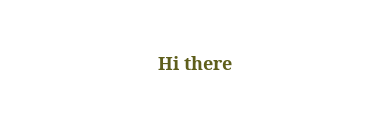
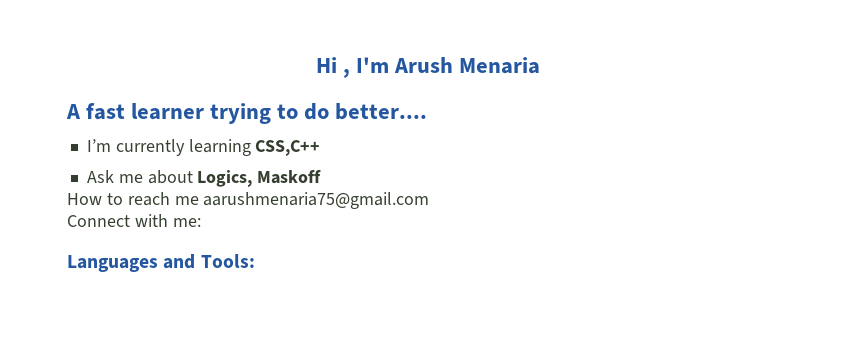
- Hi there
+ Hi , I'm Arush Menaria
+ A fast learner trying to do better....
+ I’m currently learning CSS,C++
+ Ask me about Logics, Maskoff
+ How to reach me aarushmenaria75@gmail.com
+ Connect with me:
+ Languages and Tools:

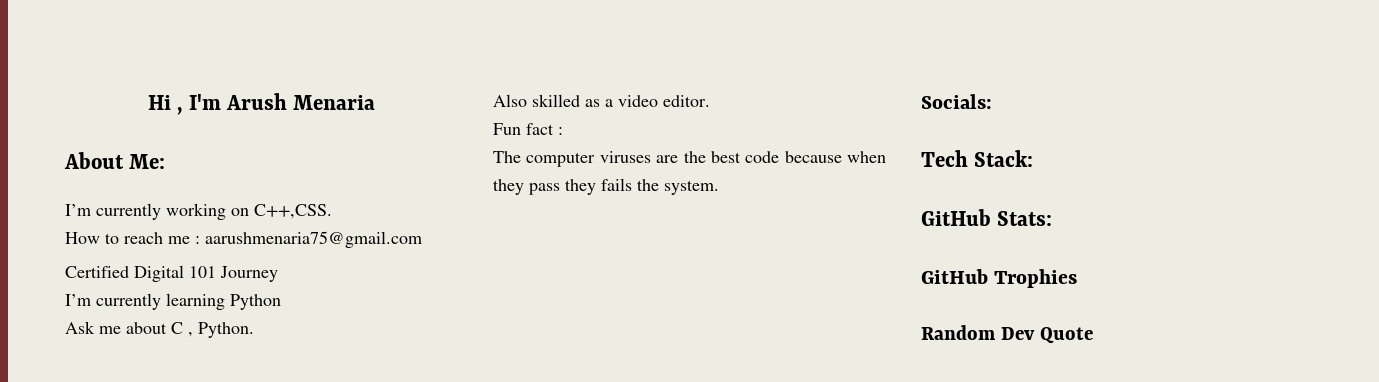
- A fast learner trying to do better....
- I’m currently learning CSS,C++
- Ask me about Logics, Maskoff
+ About Me:
+ I’m currently working on C++,CSS.
- How to reach me aarushmenaria75@gmail.com
+ How to reach me : aarushmenaria75@gmail.com
- Connect with me:
- Languages and Tools:
+ Certified Digital 101 Journey
+ I’m currently learning Python
+ Ask me about C , Python.
+ Also skilled as a video editor.
+ Fun fact :
+ The computer viruses are the best code because when they pass they fails the system.
+ Socials:
+ Tech Stack:
+ GitHub Stats:
+ GitHub Trophies
+ Random Dev Quote

